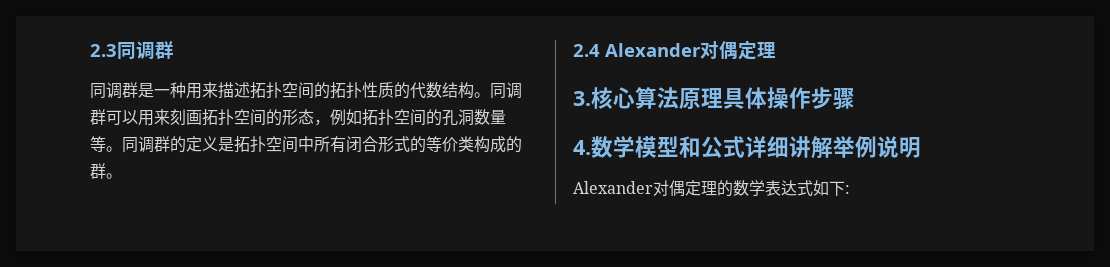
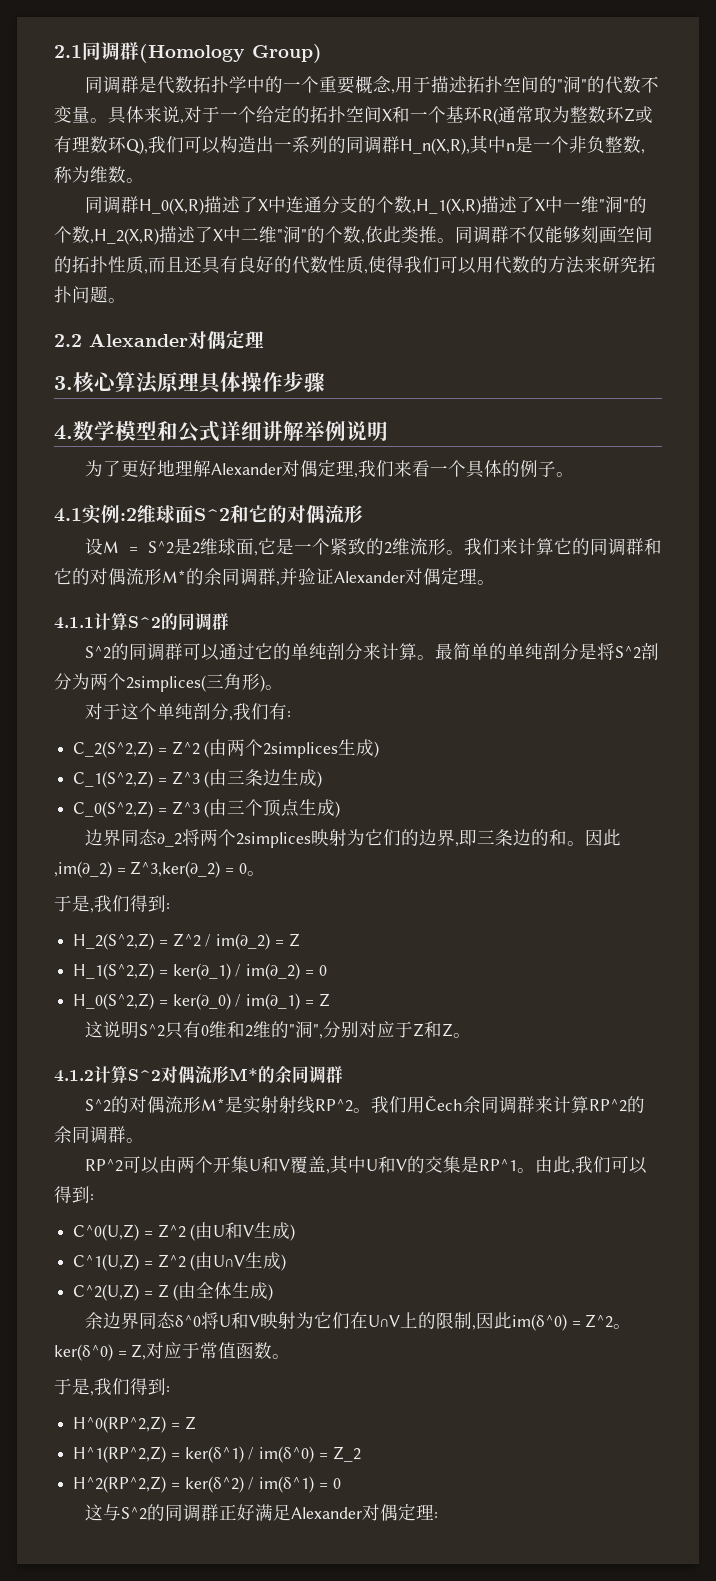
- 2.3同调群
+ 2.1同调群(Homology Group)
- 同调群是一种用来描述拓扑空间的拓扑性质的代数结构。同调群可以用来刻画拓扑空间的形态，例如拓扑空间的孔洞数量等。同调群的定义是拓扑空间中所有闭合形式的等价类构成的群。
- 2.4 Alexander对偶定理
+ 同调群是代数拓扑学中的一个重要概念,用于描述拓扑空间的"洞"的代数不变量。具体来说,对于一个给定的拓扑空间X和一个基环R(通常取为整数环Z或有理数环Q),我们可以构造出一系列的同调群H_n(X,R),其中n是一个非负整数,称为维数。
+ 同调群H_0(X,R)描述了X中连通分支的个数,H_1(X,R)描述了X中一维"洞"的个数,H_2(X,R)描述了X中二维"洞"的个数,依此类推。同调群不仅能够刻画空间的拓扑性质,而且还具有良好的代数性质,使得我们可以用代数的方法来研究拓扑问题。
+ 2.2 Alexander对偶定理
- Alexander对偶定理的数学表达式如下:
+ 为了更好地理解Alexander对偶定理,我们来看一个具体的例子。
+ 4.1实例:2维球面S^2和它的对偶流形
+ 设M = S^2是2维球面,它是一个紧致的2维流形。我们来计算它的同调群和它的对偶流形M*的余同调群,并验证Alexander对偶定理。
+ 4.1.1计算S^2的同调群
+ S^2的同调群可以通过它的单纯剖分来计算。最简单的单纯剖分是将S^2剖分为两个2simplices(三角形)。
+ 对于这个单纯剖分,我们有:
+ C_2(S^2,Z) = Z^2 (由两个2simplices生成)
+ C_1(S^2,Z) = Z^3 (由三条边生成)
+ C_0(S^2,Z) = Z^3 (由三个顶点生成)
+ 边界同态∂_2将两个2simplices映射为它们的边界,即三条边的和。因此,im(∂_2) = Z^3,ker(∂_2) = 0。
+ 于是,我们得到:
+ H_2(S^2,Z) = Z^2 / im(∂_2) = Z
+ H_1(S^2,Z) = ker(∂_1) / im(∂_2) = 0
+ H_0(S^2,Z) = ker(∂_0) / im(∂_1) = Z
+ 这说明S^2只有0维和2维的"洞",分别对应于Z和Z。
+ 4.1.2计算S^2对偶流形M*的余同调群
+ S^2的对偶流形M*是实射射线RP^2。我们用Čech余同调群来计算RP^2的余同调群。
+ RP^2可以由两个开集U和V覆盖,其中U和V的交集是RP^1。由此,我们可以得到:
+ C^0(U,Z) = Z^2 (由U和V生成)
+ C^1(U,Z) = Z^2 (由U∩V生成)
+ C^2(U,Z) = Z (由全体生成)
+ 余边界同态δ^0将U和V映射为它们在U∩V上的限制,因此im(δ^0) = Z^2。ker(δ^0) = Z,对应于常值函数。
+ 于是,我们得到:
+ H^0(RP^2,Z) = Z
+ H^1(RP^2,Z) = ker(δ^1) / im(δ^0) = Z_2
+ H^2(RP^2,Z) = ker(δ^2) / im(δ^1) = 0
+ 这与S^2的同调群正好满足Alexander对偶定理:

